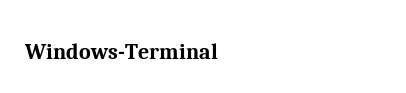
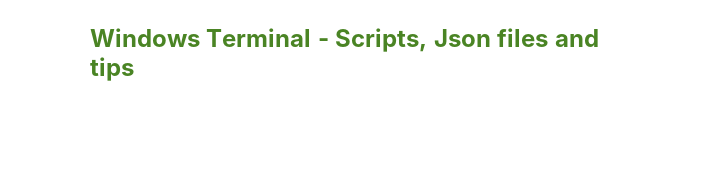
- Windows-Terminal
+ Windows Terminal - Scripts, Json files and tips

